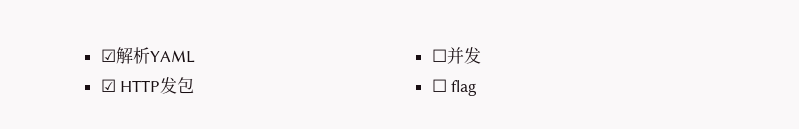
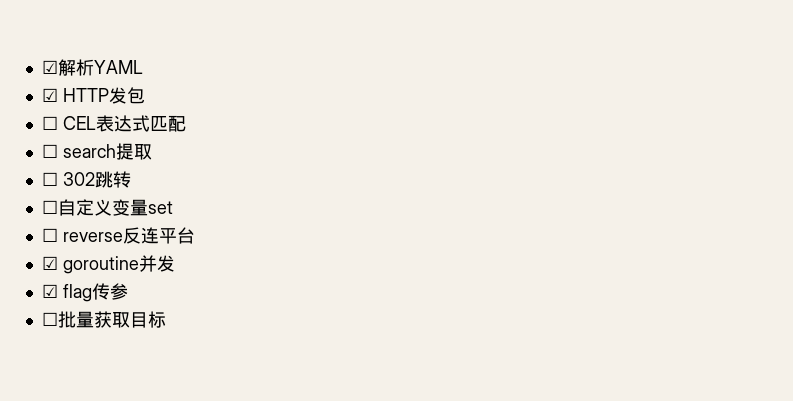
- ☐并发
- ☐ flag
+ ☐ CEL表达式匹配
+ ☐ search提取
+ ☐ 302跳转
+ ☐自定义变量set
+ ☐ reverse反连平台
+ ☑ goroutine并发
+ ☑ flag传参
+ ☐批量获取目标

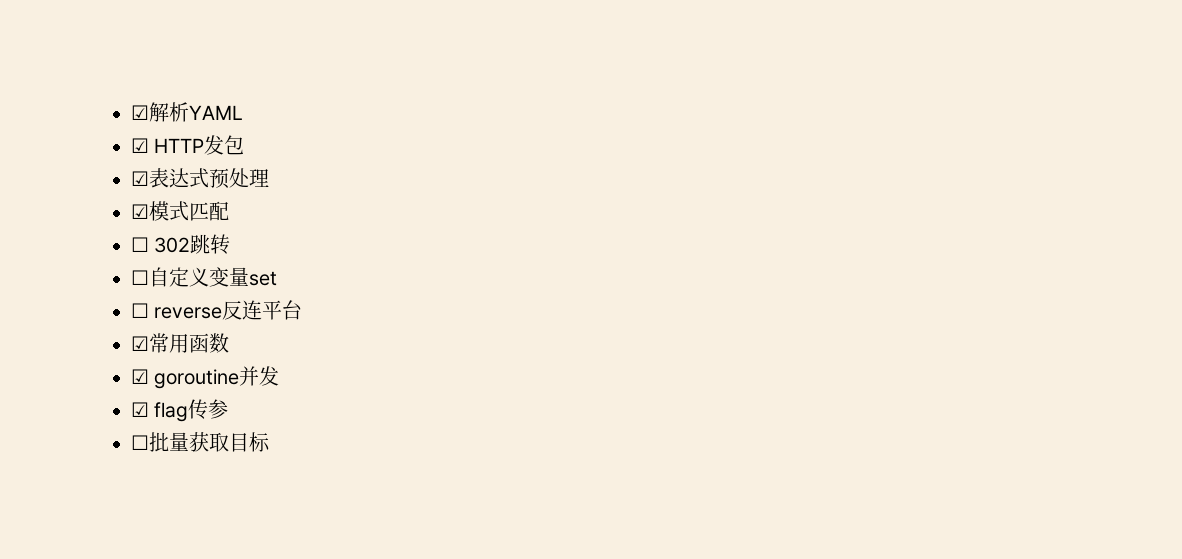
- ☐ CEL表达式匹配
- ☐ search提取
+ ☑表达式预处理
+ ☑模式匹配
+ ☑常用函数

